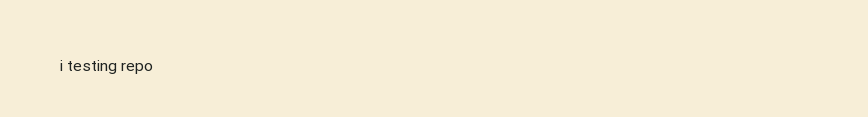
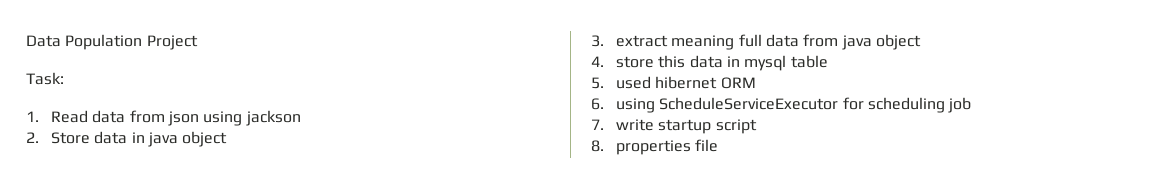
- i testing repo
+ Data Population Project
+ Task:
+ 1. Read data from json using jackson
+ 2. Store data in java object
+ 3. extract meaning full data from java object
+ 4. store this data in mysql table
+ 5. used hibernet ORM
+ 6. using ScheduleServiceExecutor for scheduling job
+ 7. write startup script
+ 8. properties file

